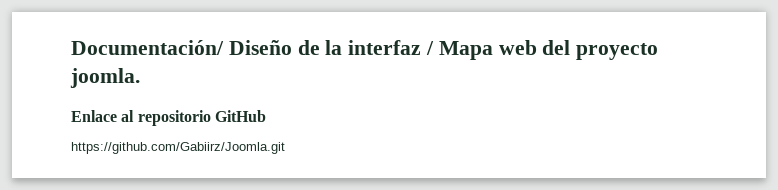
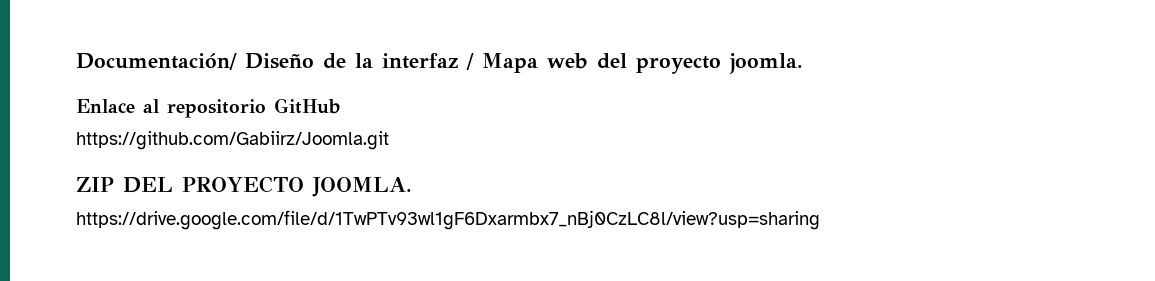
+ ZIP DEL PROYECTO JOOMLA.
+ https://drive.google.com/file/d/1TwPTv93wl1gF6Dxarmbx7_nBj0CzLC8l/view?usp=sharing

